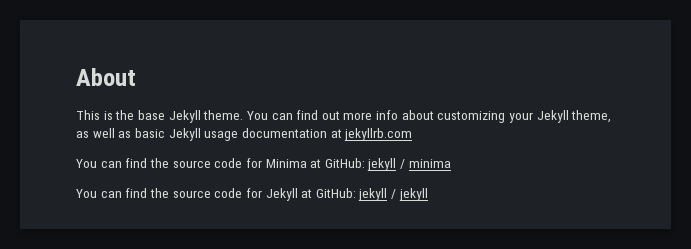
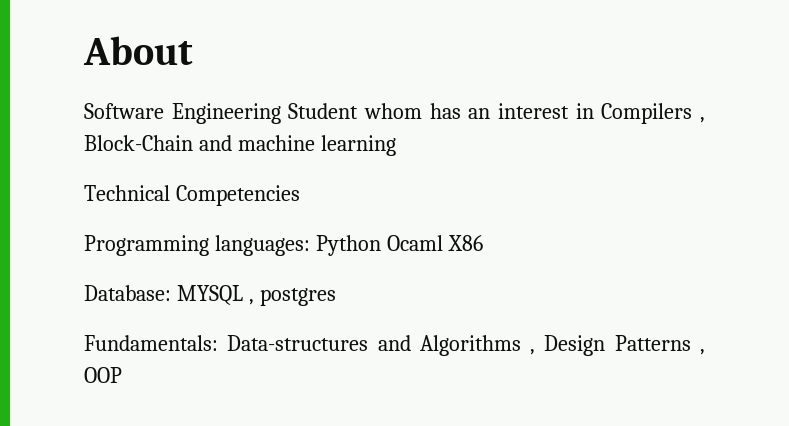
- This is the base Jekyll theme. You can find out more info about customizing your Jekyll theme, as well as basic Jekyll usage documentation at jekyllrb.com
- You can find the source code for Minima at GitHub: jekyll / minima
- You can find the source code for Jekyll at GitHub: jekyll / jekyll
+ Software Engineering Student whom has an interest in Compilers , Block-Chain and machine learning
+ Technical Competencies
+ Programming languages: Python Ocaml X86
+ Database: MYSQL , postgres
+ Fundamentals: Data-structures and Algorithms , Design Patterns , OOP

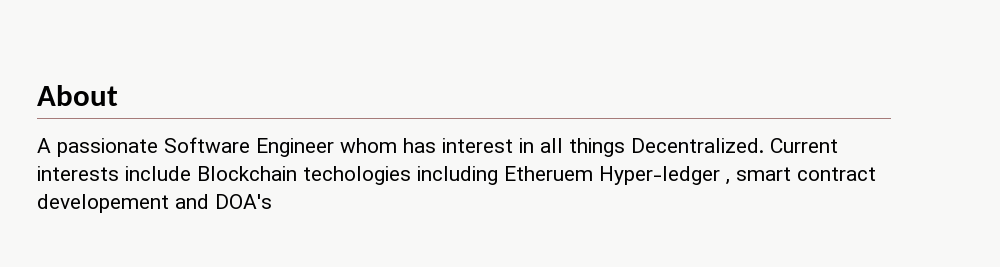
- Software Engineering Student whom has an interest in Compilers , Block-Chain and machine learning
- Technical Competencies
- Programming languages: Python Ocaml X86
- Database: MYSQL , postgres
- Fundamentals: Data-structures and Algorithms , Design Patterns , OOP
+ A passionate Software Engineer whom has interest in all things Decentralized. Current interests include Blockchain techologies including Etheruem Hyper-ledger , smart contract developement and DOA's

